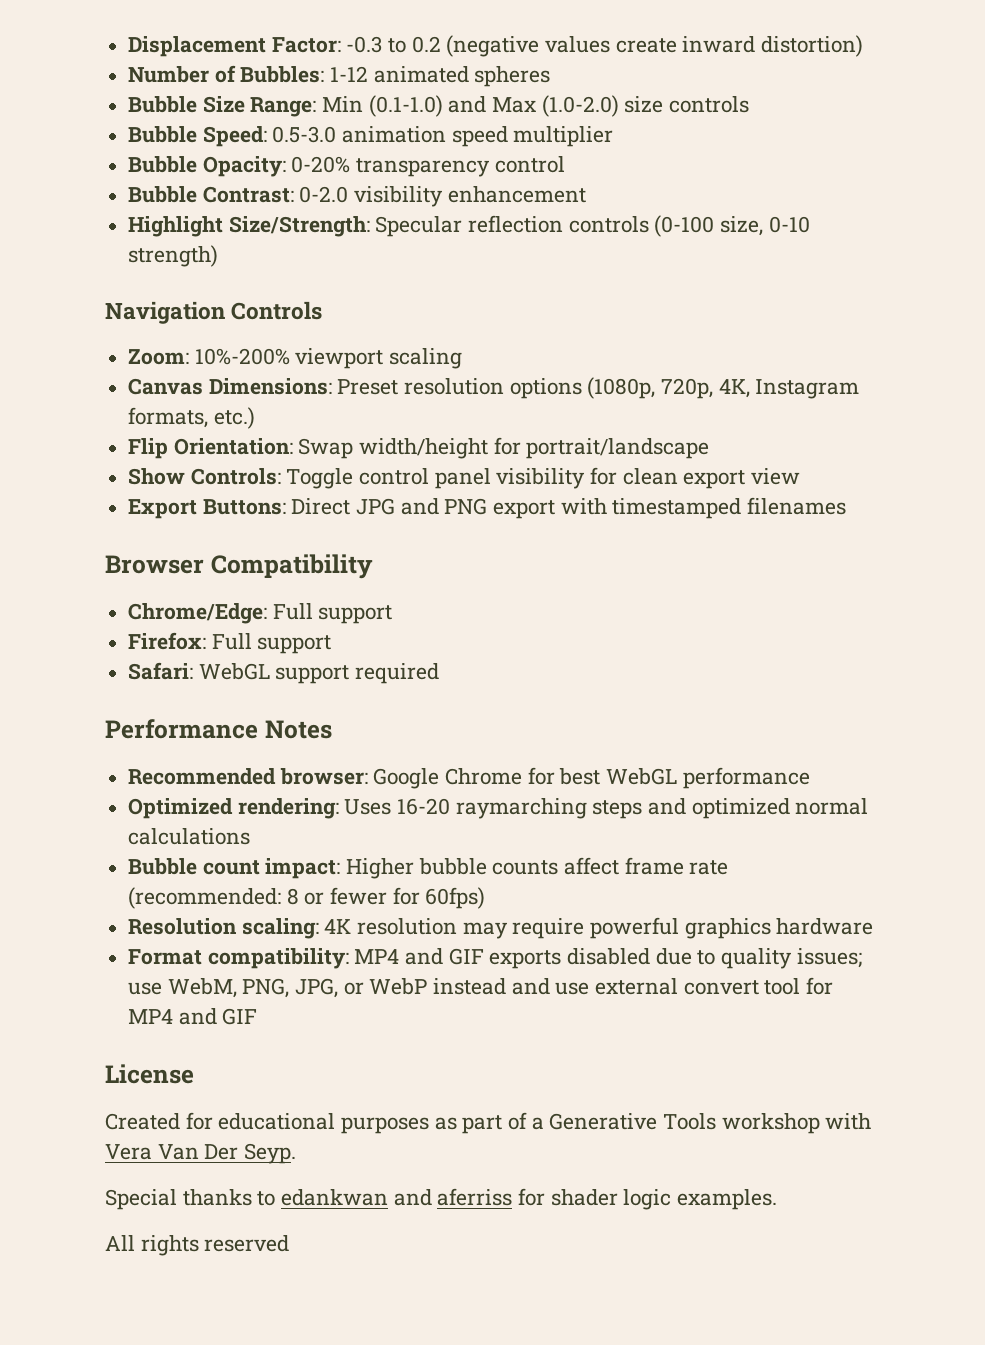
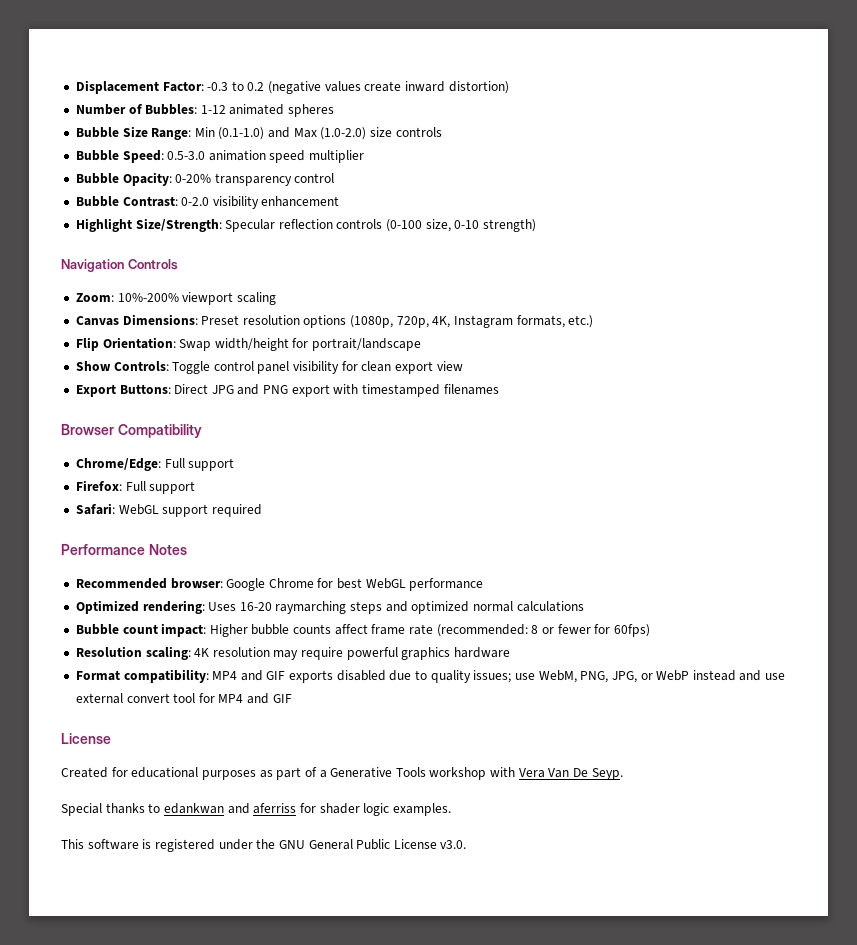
- Created for educational purposes as part of a Generative Tools workshop with Vera Van Der Seyp.
+ Created for educational purposes as part of a Generative Tools workshop with Vera Van De Seyp.
- All rights reserved
+ This software is registered under the GNU General Public License v3.0.

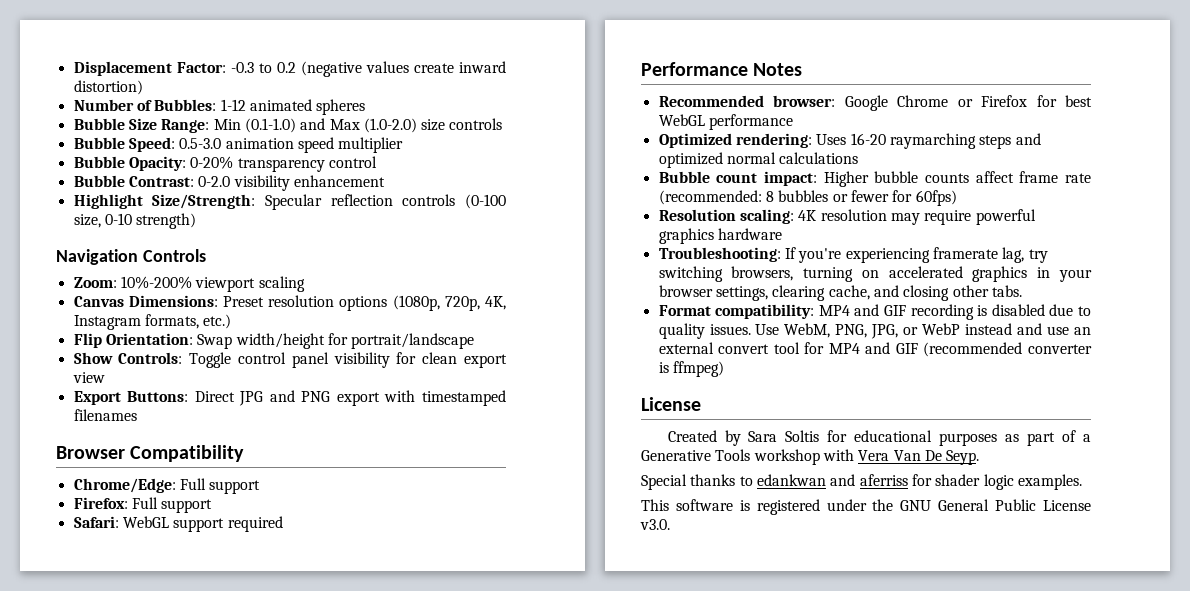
- Recommended browser: Google Chrome for best WebGL performance
+ Recommended browser: Google Chrome or Firefox for best WebGL performance
- Bubble count impact: Higher bubble counts affect frame rate (recommended: 8 or fewer for 60fps)
+ Bubble count impact: Higher bubble counts affect frame rate (recommended: 8 bubbles or fewer for 60fps)
+ Troubleshooting: If you're experiencing framerate lag, try switching browsers, turning on accelerated graphics in your browser settings, clearing cache, and closing other tabs.
- Format compatibility: MP4 and GIF exports disabled due to quality issues; use WebM, PNG, JPG, or WebP instead and use external convert tool for MP4 and GIF
+ Format compatibility: MP4 and GIF recording is disabled due to quality issues. Use WebM, PNG, JPG, or WebP instead and use an external convert tool for MP4 and GIF (recommended converter is ffmpeg)
- Created for educational purposes as part of a Generative Tools workshop with Vera Van De Seyp.
+ Created by Sara Soltis for educational purposes as part of a Generative Tools workshop with Vera Van De Seyp.

